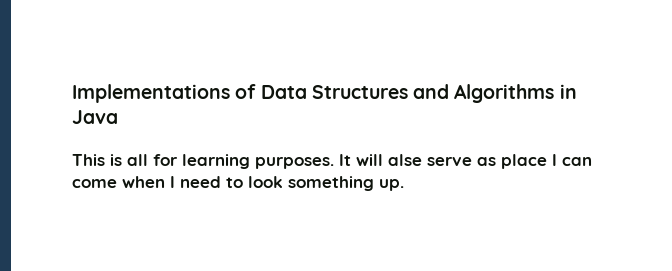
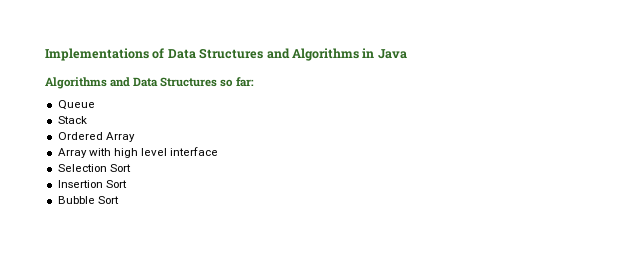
- This is all for learning purposes. It will alse serve as place I can come when I need to look something up.
+ Algorithms and Data Structures so far:
+ Queue
+ Stack
+ Ordered Array
+ Array with high level interface
+ Selection Sort
+ Insertion Sort
+ Bubble Sort

